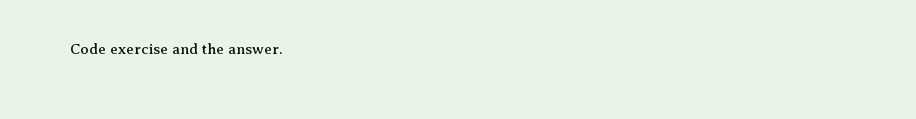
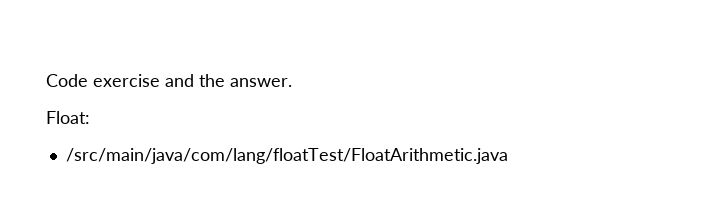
+ Float:
+ /src/main/java/com/lang/floatTest/FloatArithmetic.java

